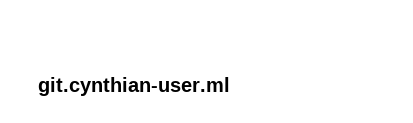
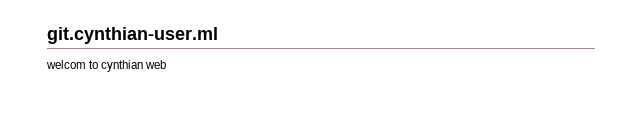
+ welcom to cynthian web

